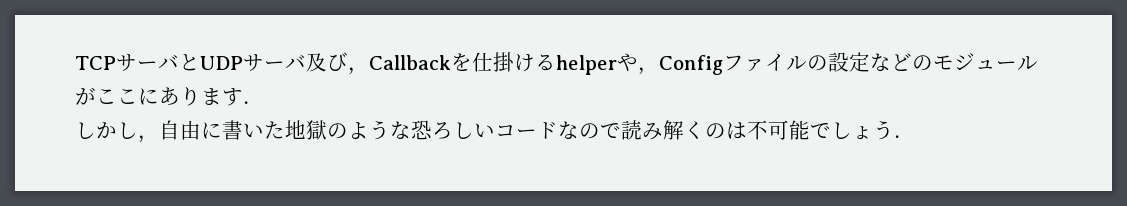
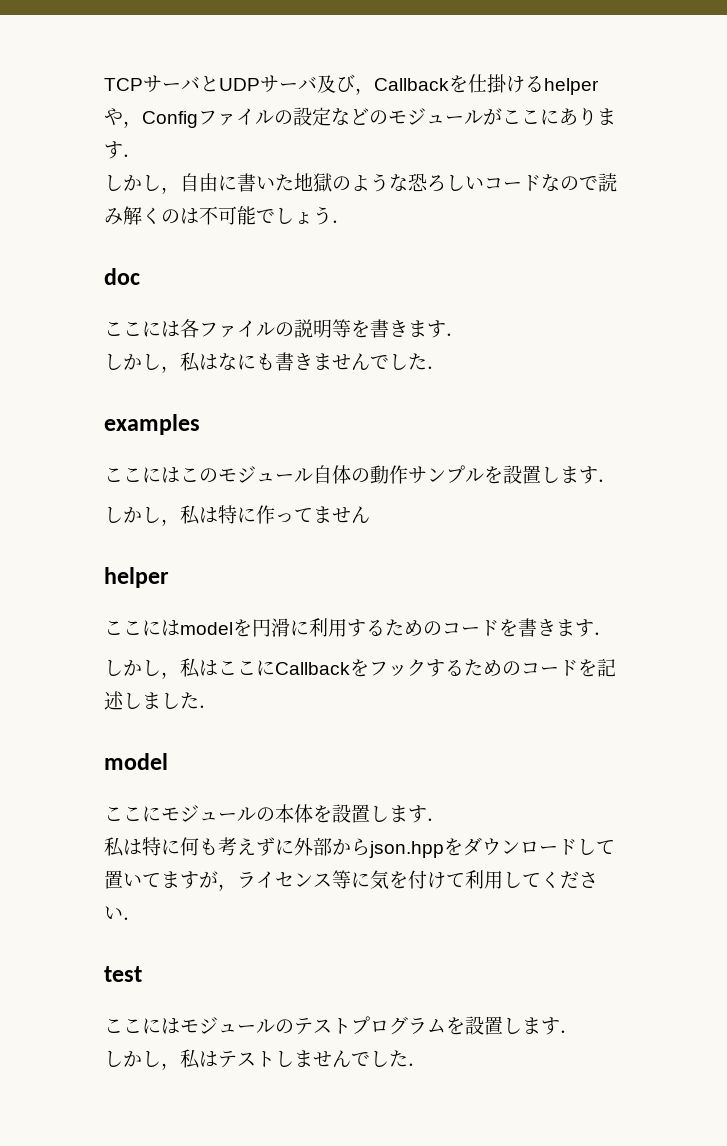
+ doc
+ ここには各ファイルの説明等を書きます．
+ しかし，私はなにも書きませんでした．
+ examples
+ ここにはこのモジュール自体の動作サンプルを設置します．
+ しかし，私は特に作ってません
+ helper
+ ここにはmodelを円滑に利用するためのコードを書きます．
+ しかし，私はここにCallbackをフックするためのコードを記述しました．
+ model
+ ここにモジュールの本体を設置します．
+ 私は特に何も考えずに外部からjson.hppをダウンロードして置いてますが，ライセンス等に気を付けて利用してください．
+ test
+ ここにはモジュールのテストプログラムを設置します．
+ しかし，私はテストしませんでした．

